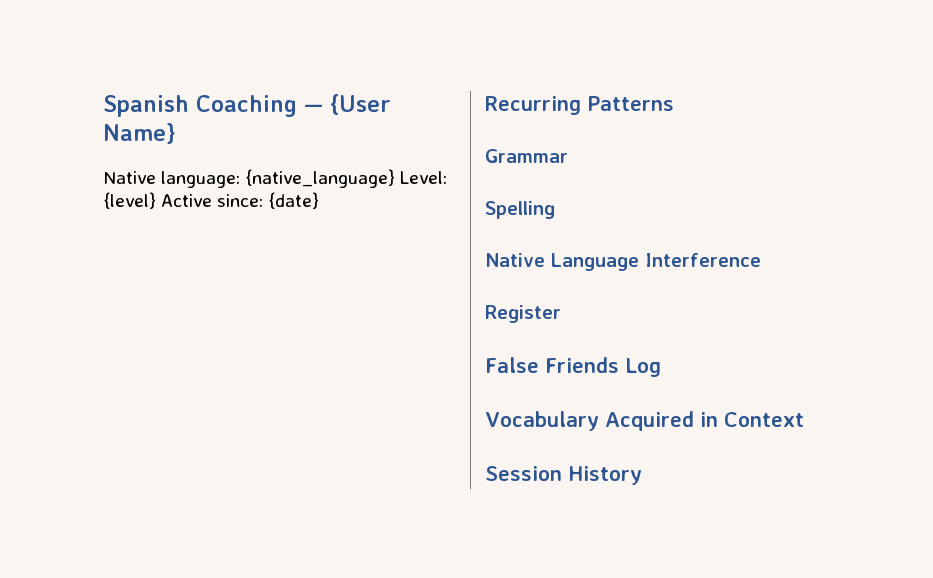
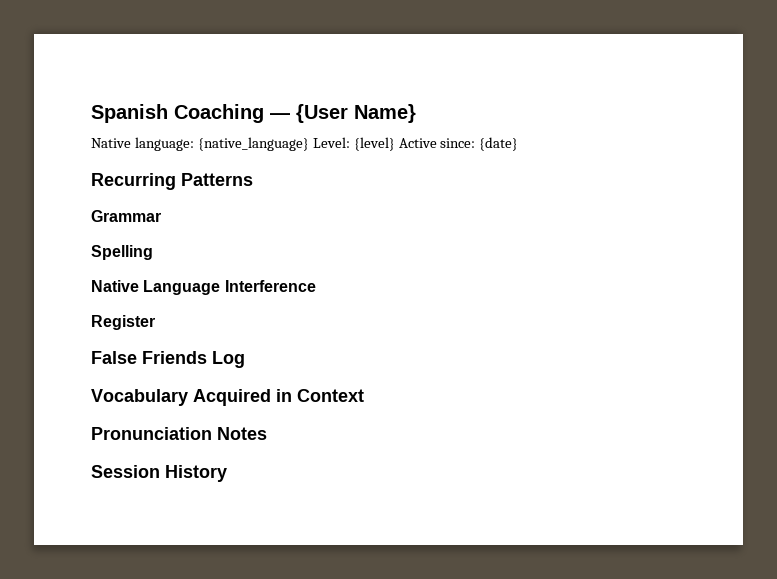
+ Pronunciation Notes

